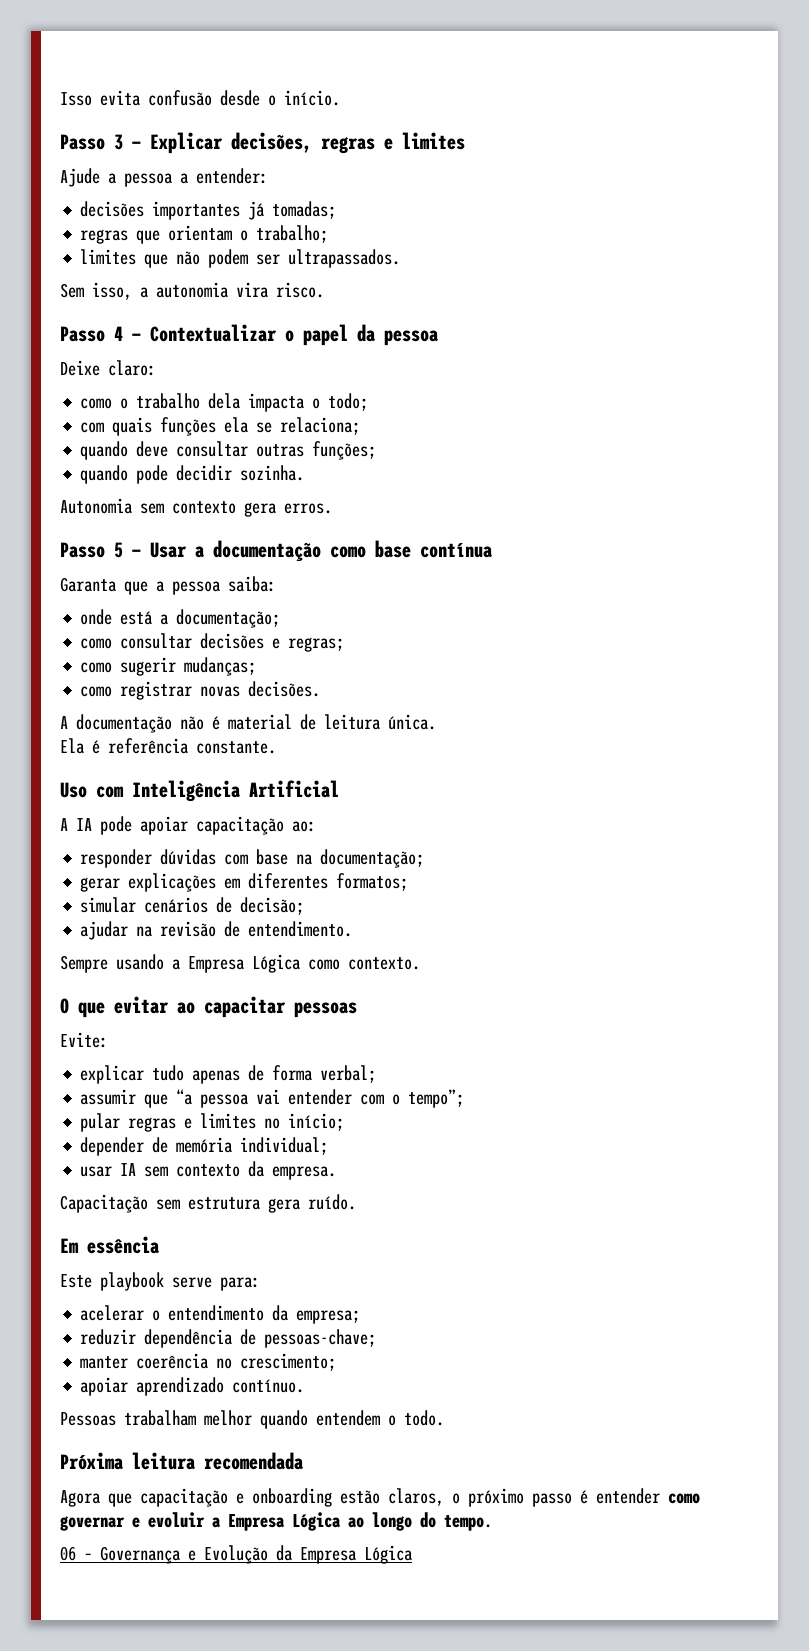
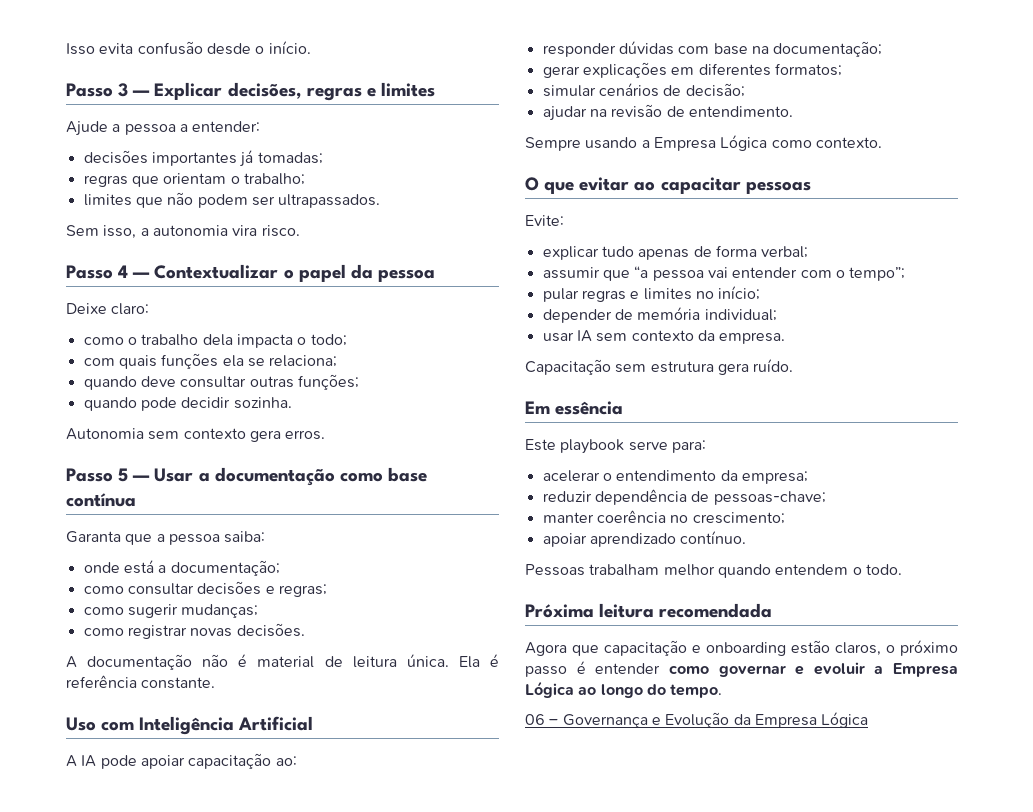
- A documentação não é material de leitura única.
- Ela é referência constante.
+ A documentação não é material de leitura única. Ela é referência constante.

